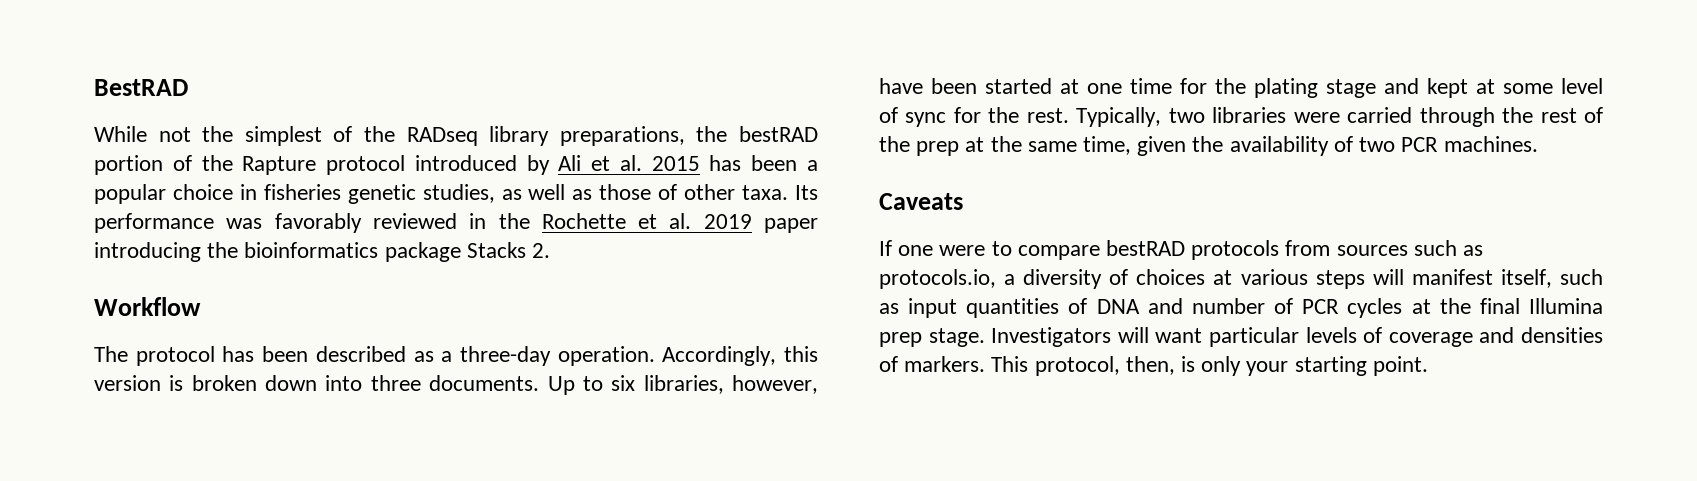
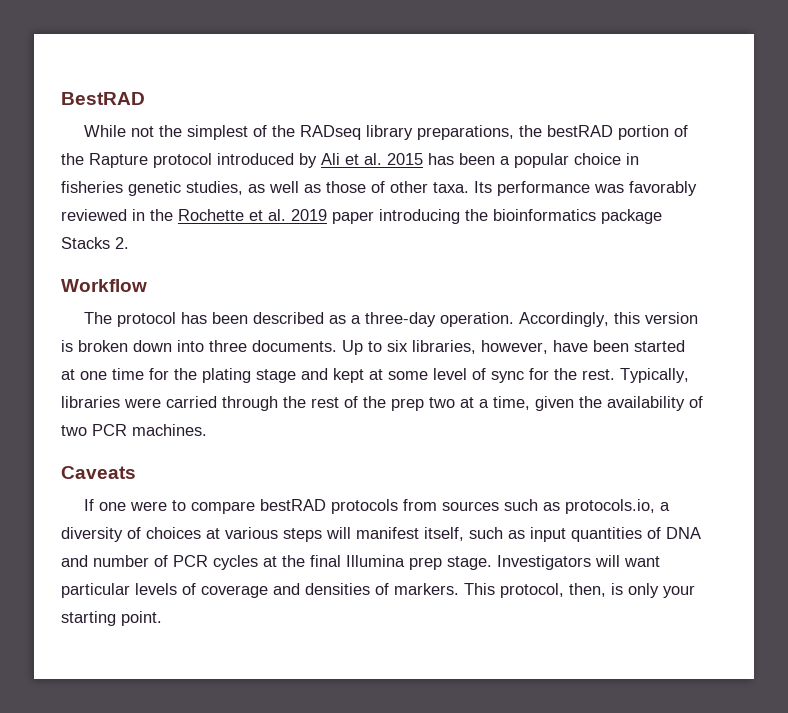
- Typically, two libraries were carried through the rest of the prep at the same time, given the availability of two PCR machines.
+ Typically, libraries were carried through the rest of the prep two at a time, given the availability of two PCR machines.

